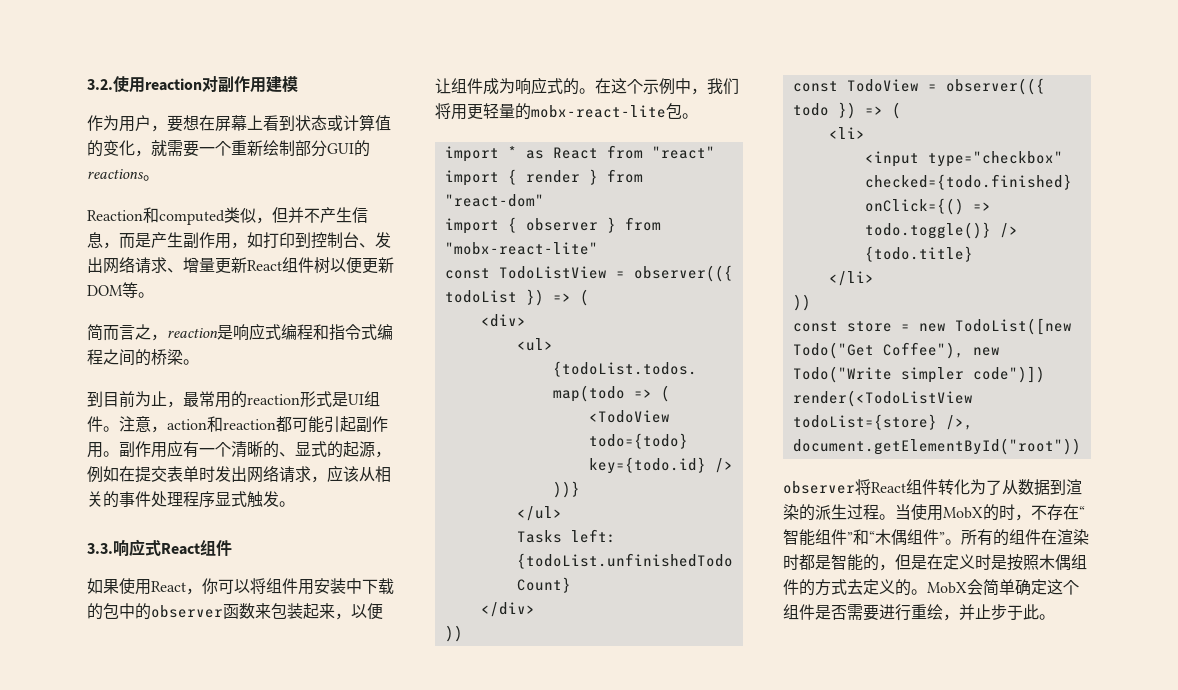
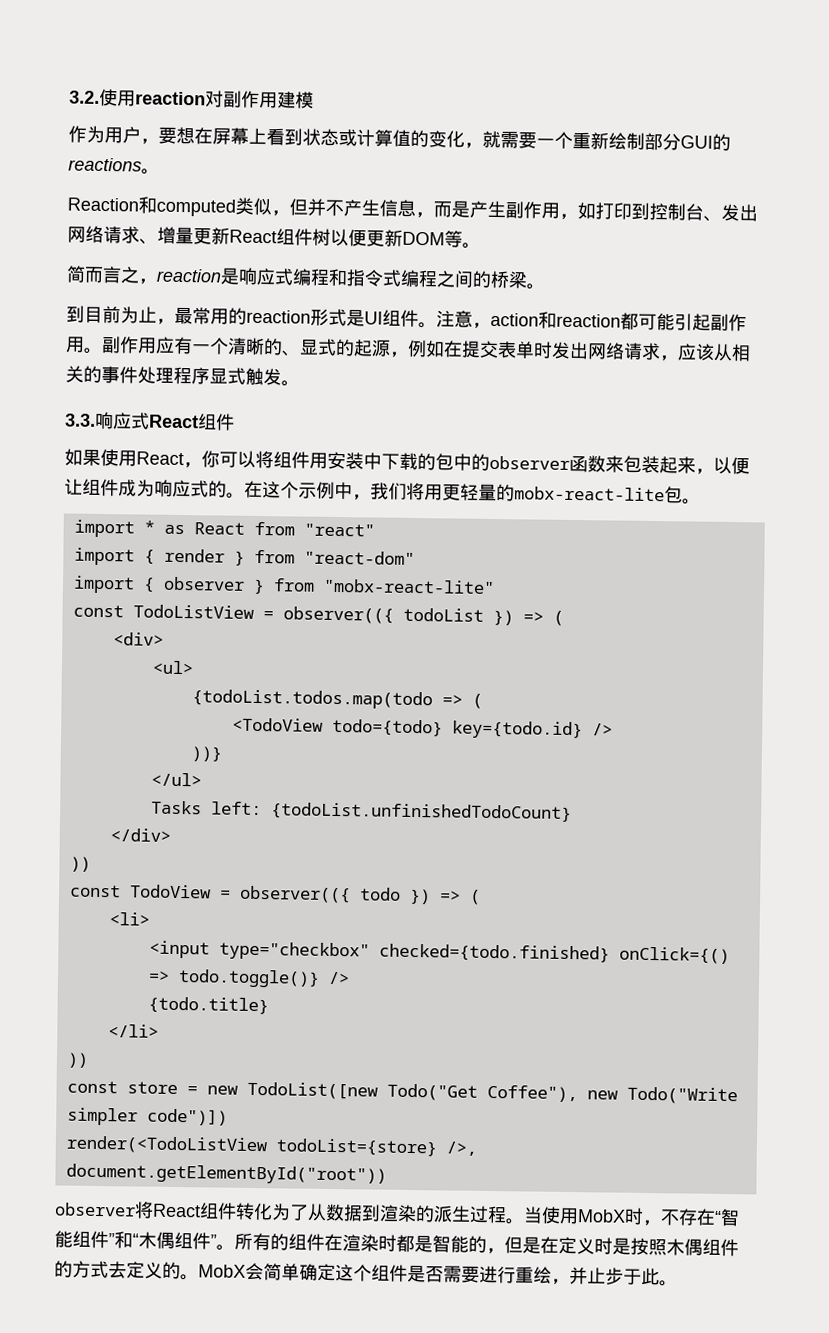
- 当使用MobX的时，不存在“智能组件”和“木偶组件”。
+ 当使用MobX时，不存在“智能组件”和“木偶组件”。

